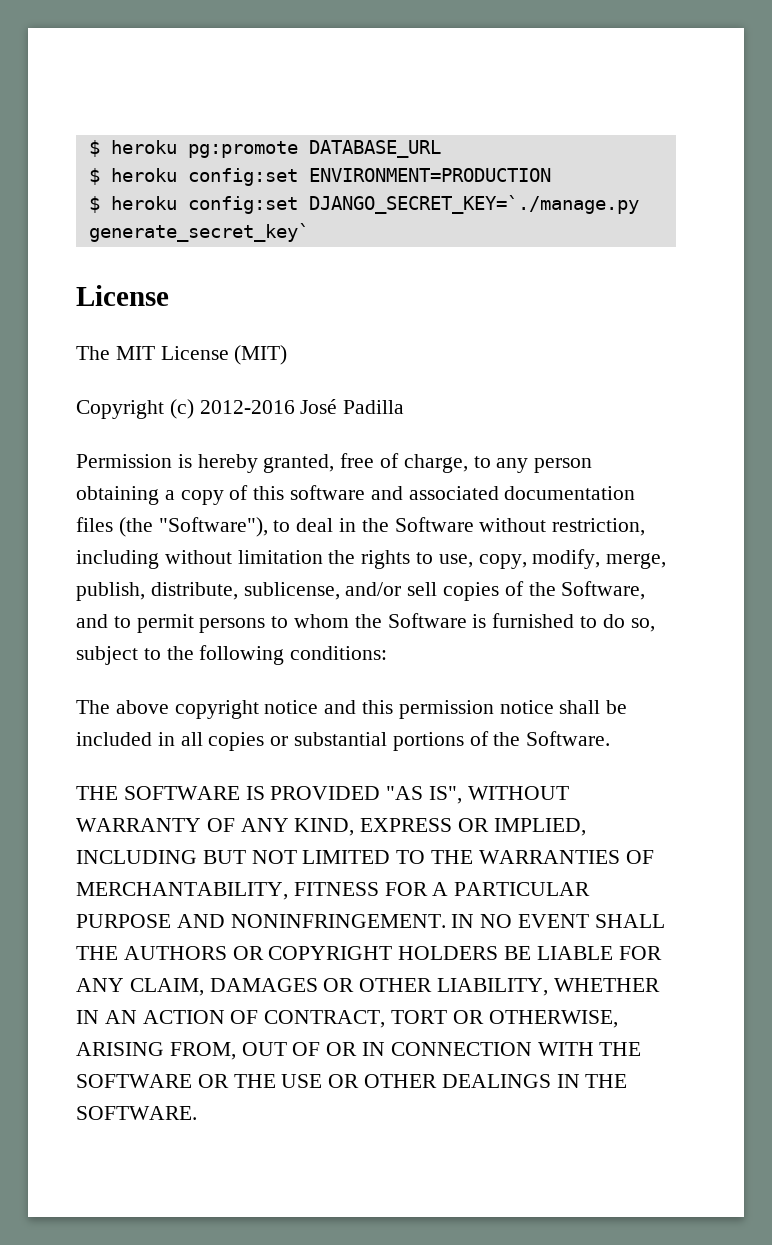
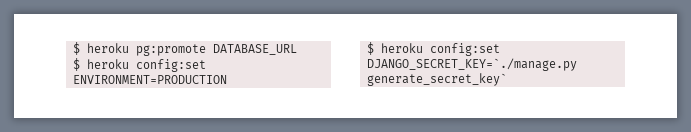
  $ heroku config:set DJANGO_SECRET_KEY=`./manage.py generate_secret_key`
- License
- The MIT License (MIT)
- Copyright (c) 2012-2016 José Padilla
- Permission is hereby granted, free of charge, to any person obtaining a copy of this software and associated documentation files (the "Software"), to deal in the Software without restriction, including without limitation the rights to use, copy, modify, merge, publish, distribute, sublicense, and/or sell copies of the Software, and to permit persons to whom the Software is furnished to do so, subject to the following conditions:
- The above copyright notice and this permission notice shall be included in all copies or substantial portions of the Software.
- THE SOFTWARE IS PROVIDED "AS IS", WITHOUT WARRANTY OF ANY KIND, EXPRESS OR IMPLIED, INCLUDING BUT NOT LIMITED TO THE WARRANTIES OF MERCHANTABILITY, FITNESS FOR A PARTICULAR PURPOSE AND NONINFRINGEMENT. IN NO EVENT SHALL THE AUTHORS OR COPYRIGHT HOLDERS BE LIABLE FOR ANY CLAIM, DAMAGES OR OTHER LIABILITY, WHETHER IN AN ACTION OF CONTRACT, TORT OR OTHERWISE, ARISING FROM, OUT OF OR IN CONNECTION WITH THE SOFTWARE OR THE USE OR OTHER DEALINGS IN THE SOFTWARE.

